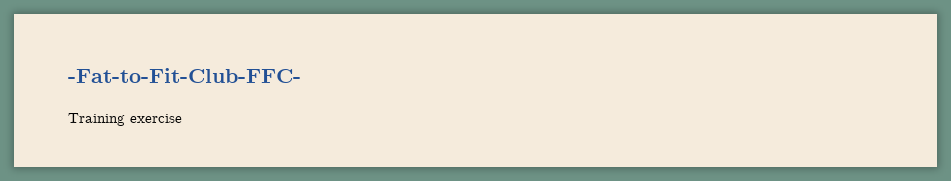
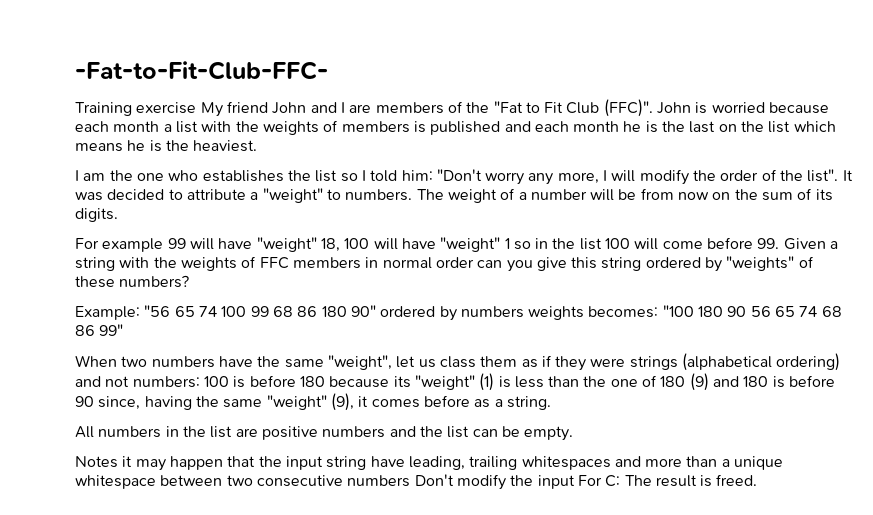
- Training exercise
+ Training exercise My friend John and I are members of the "Fat to Fit Club (FFC)". John is worried because each month a list with the weights of members is published and each month he is the last on the list which means he is the heaviest.
+ I am the one who establishes the list so I told him: "Don't worry any more, I will modify the order of the list". It was decided to attribute a "weight" to numbers. The weight of a number will be from now on the sum of its digits.
+ For example 99 will have "weight" 18, 100 will have "weight" 1 so in the list 100 will come before 99. Given a string with the weights of FFC members in normal order can you give this string ordered by "weights" of these numbers?
+ Example: "56 65 74 100 99 68 86 180 90" ordered by numbers weights becomes: "100 180 90 56 65 74 68 86 99"
+ When two numbers have the same "weight", let us class them as if they were strings (alphabetical ordering) and not numbers: 100 is before 180 because its "weight" (1) is less than the one of 180 (9) and 180 is before 90 since, having the same "weight" (9), it comes before as a string.
+ All numbers in the list are positive numbers and the list can be empty.
+ Notes it may happen that the input string have leading, trailing whitespaces and more than a unique whitespace between two consecutive numbers Don't modify the input For C: The result is freed.

